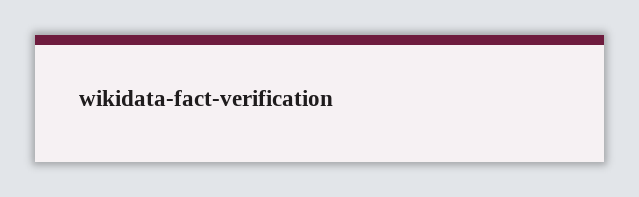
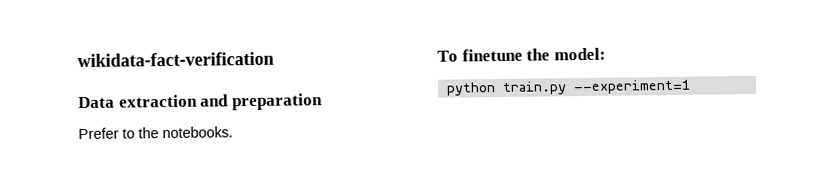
+ Data extraction and preparation
+ Prefer to the notebooks.
+ To finetune the model:
+ python train.py --experiment=1

